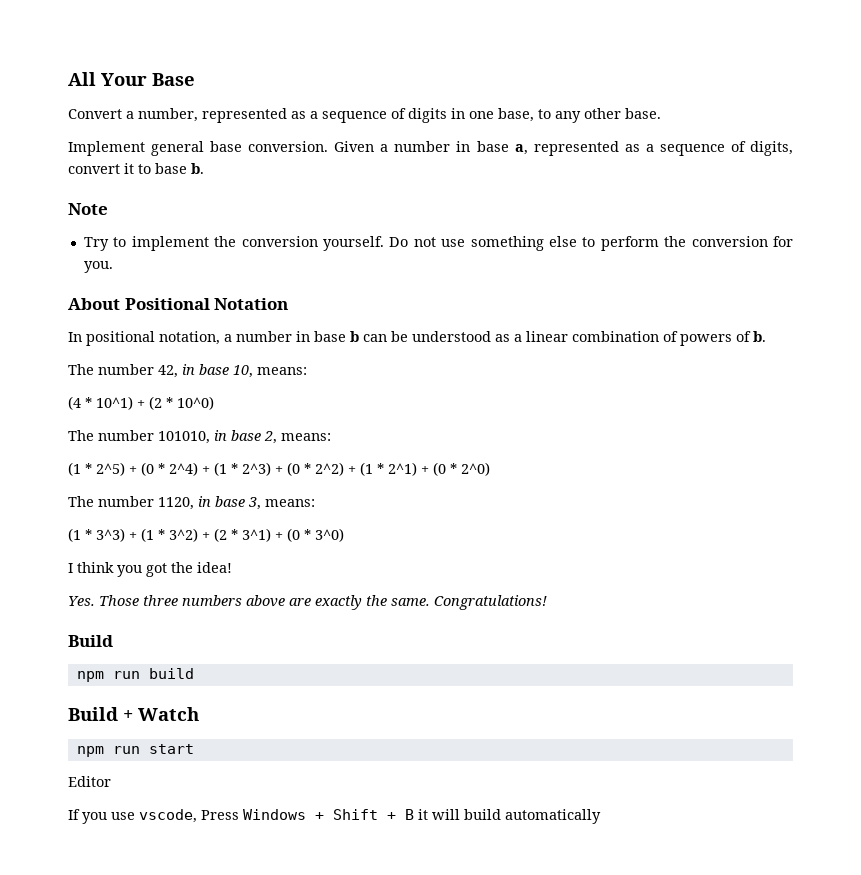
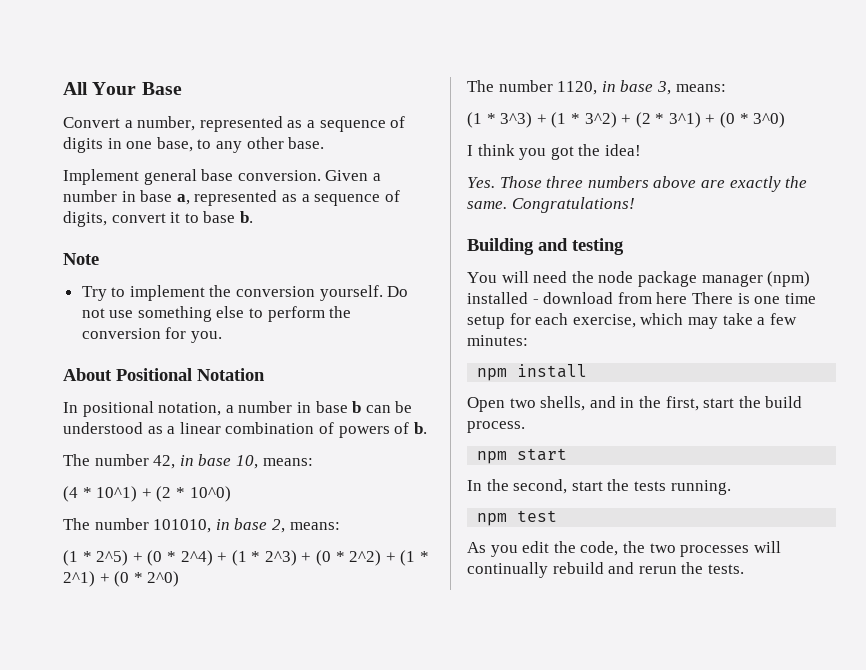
  Congratulations!
- Build
- npm run build
- Build + Watch
- npm run start
+ Building and testing
+ You will need the node package manager (npm) installed - download from here There is one time setup for each exercise, which may take a few minutes:
+ npm install
+ Open two shells, and in the first, start the build process.
+ npm start
- Editor
- If you use vscode, Press Windows + Shift + B it will build automatically
+ In the second, start the tests running.
+ npm test
+ As you edit the code, the two processes will continually rebuild and rerun the tests.

